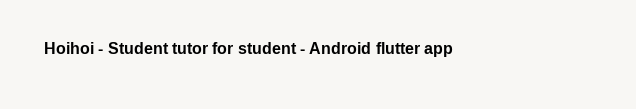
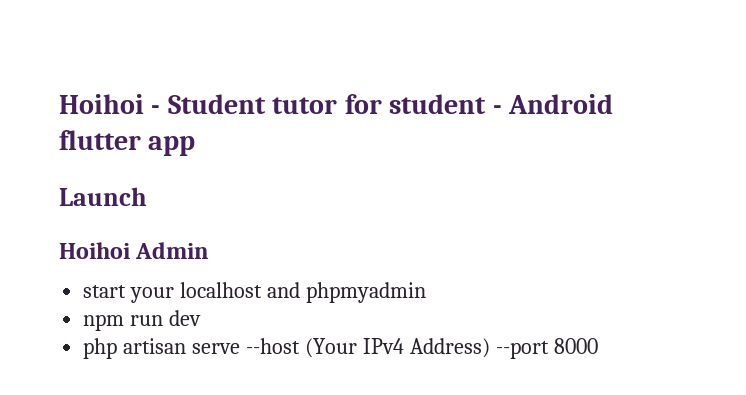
+ Launch
+ Hoihoi Admin
+ start your localhost and phpmyadmin
+ npm run dev
+ php artisan serve --host (Your IPv4 Address) --port 8000

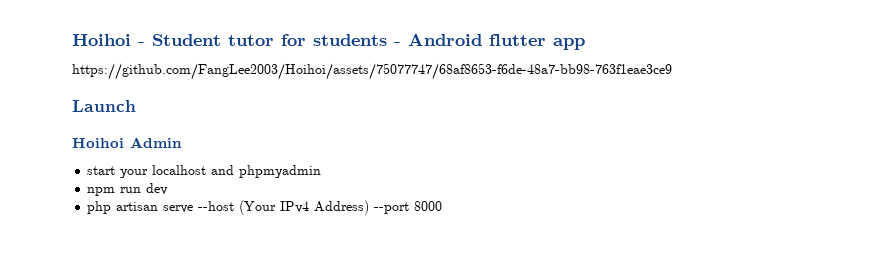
- Hoihoi - Student tutor for student - Android flutter app
+ Hoihoi - Student tutor for students - Android flutter app
+ https://github.com/FangLee2003/Hoihoi/assets/75077747/68af8653-f6de-48a7-bb98-763f1eae3ce9

